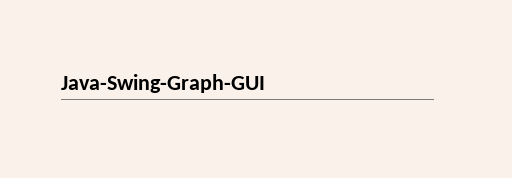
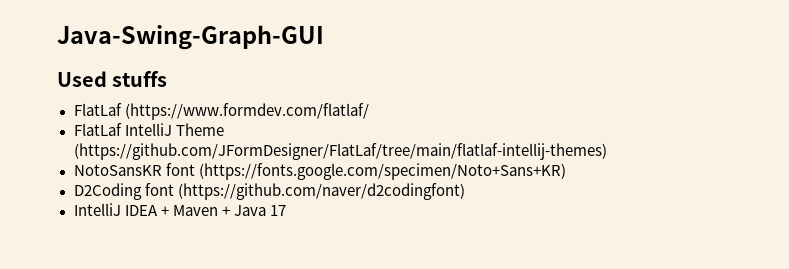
+ Used stuffs
+ FlatLaf (https://www.formdev.com/flatlaf/
+ FlatLaf IntelliJ Theme (https://github.com/JFormDesigner/FlatLaf/tree/main/flatlaf-intellij-themes)
+ NotoSansKR font (https://fonts.google.com/specimen/Noto+Sans+KR)
+ D2Coding font (https://github.com/naver/d2codingfont)
+ IntelliJ IDEA + Maven + Java 17

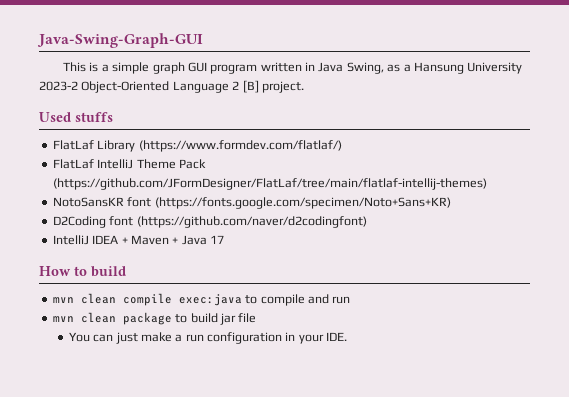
+ This is a simple graph GUI program written in Java Swing, as a Hansung University 2023-2 Object-Oriented Language 2 [B] project.
- FlatLaf (https://www.formdev.com/flatlaf/
+ FlatLaf Library (https://www.formdev.com/flatlaf/)
- FlatLaf IntelliJ Theme (https://github.com/JFormDesigner/FlatLaf/tree/main/flatlaf-intellij-themes)
+ FlatLaf IntelliJ Theme Pack (https://github.com/JFormDesigner/FlatLaf/tree/main/flatlaf-intellij-themes)
+ How to build
+ mvn clean compile exec:java to compile and run
+ mvn clean package to build jar file
+ You can just make a run configuration in your IDE.

